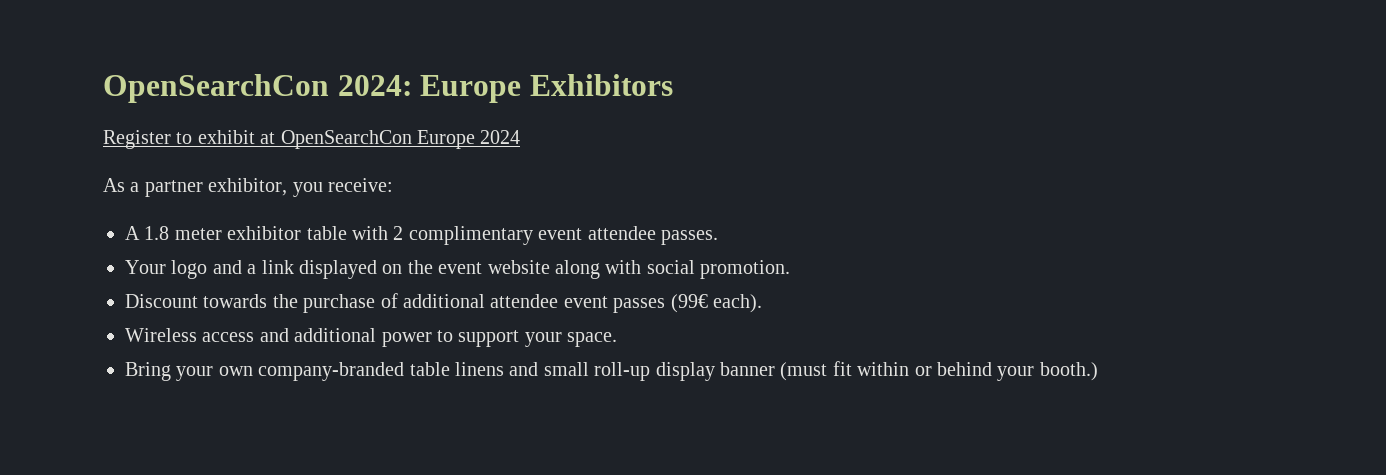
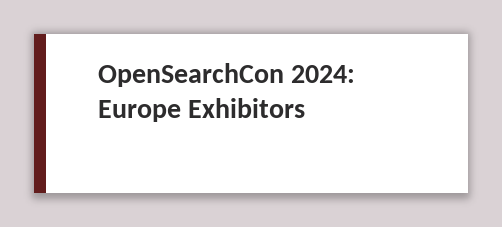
- Register to exhibit at OpenSearchCon Europe 2024
- As a partner exhibitor, you receive:
- A 1.8 meter exhibitor table with 2 complimentary event attendee passes.
- Your logo and a link displayed on the event website along with social promotion.
- Discount towards the purchase of additional attendee event passes (99€ each).
- Wireless access and additional power to support your space.
- Bring your own company-branded table linens and small roll-up display banner (must fit within or behind your booth.)

